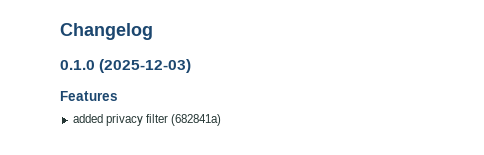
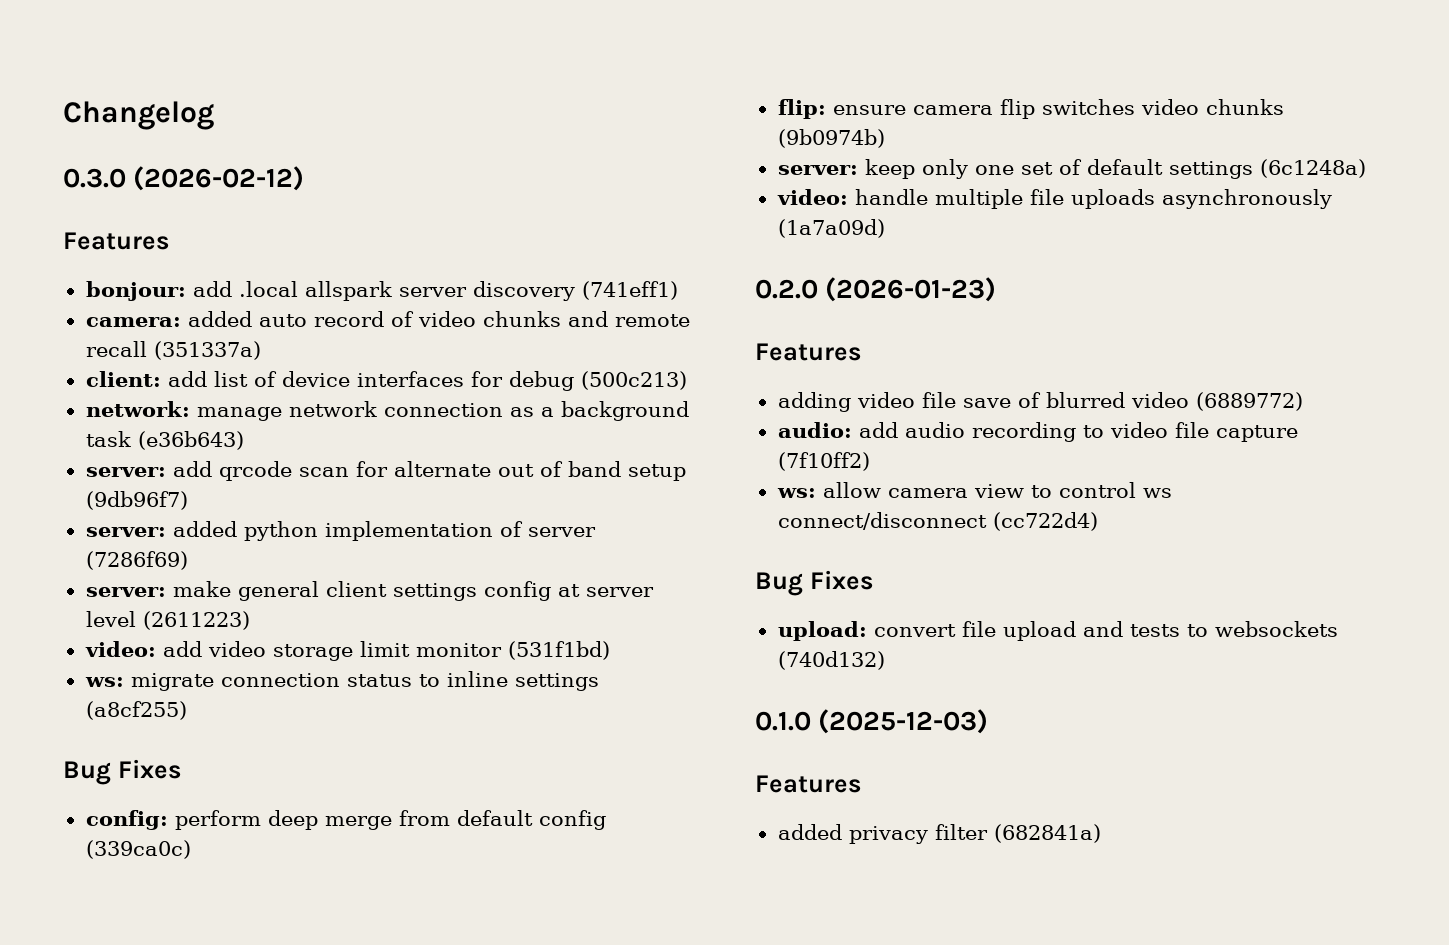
+ 0.3.0 (2026-02-12)
+ Features
+ bonjour: add .local allspark server discovery (741eff1)
+ camera: added auto record of video chunks and remote recall (351337a)
+ client: add list of device interfaces for debug (500c213)
+ network: manage network connection as a background task (e36b643)
+ server: add qrcode scan for alternate out of band setup (9db96f7)
+ server: added python implementation of server (7286f69)
+ server: make general client settings config at server level (2611223)
+ video: add video storage limit monitor (531f1bd)
+ ws: migrate connection status to inline settings (a8cf255)
+ Bug Fixes
+ config: perform deep merge from default config (339ca0c)
+ flip: ensure camera flip switches video chunks (9b0974b)
+ server: keep only one set of default settings (6c1248a)
+ video: handle multiple file uploads asynchronously (1a7a09d)
+ 0.2.0 (2026-01-23)
+ Features
+ adding video file save of blurred video (6889772)
+ audio: add audio recording to video file capture (7f10ff2)
+ ws: allow camera view to control ws connect/disconnect (cc722d4)
+ Bug Fixes
+ upload: convert file upload and tests to websockets (740d132)

